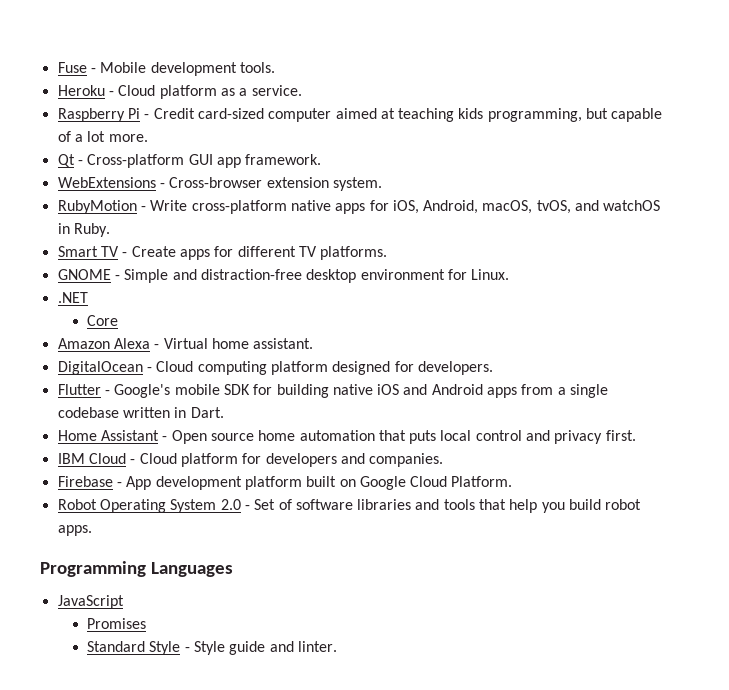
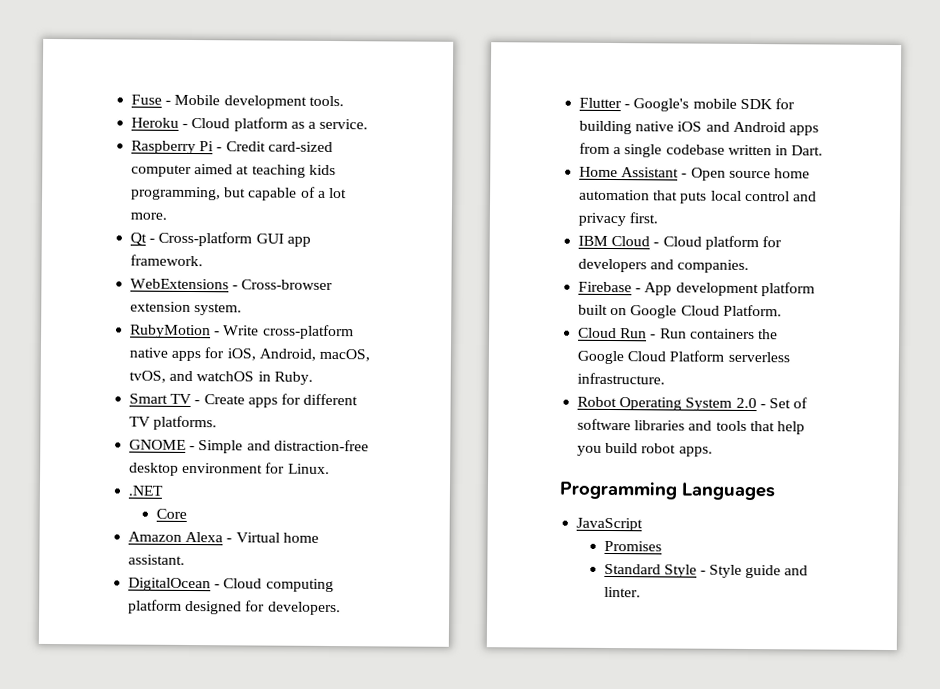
+ Cloud Run - Run containers the Google Cloud Platform serverless infrastructure.

